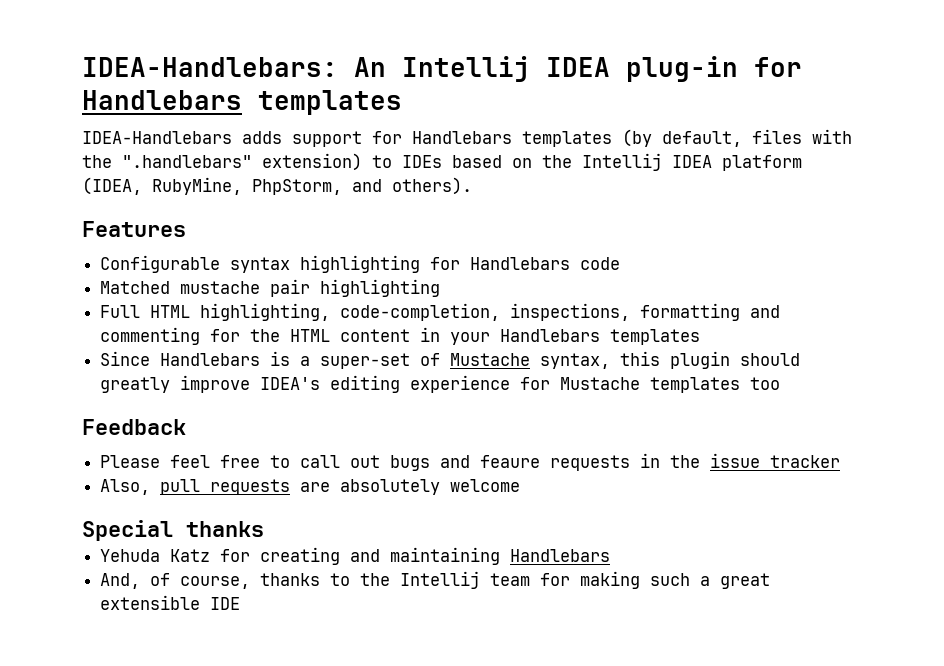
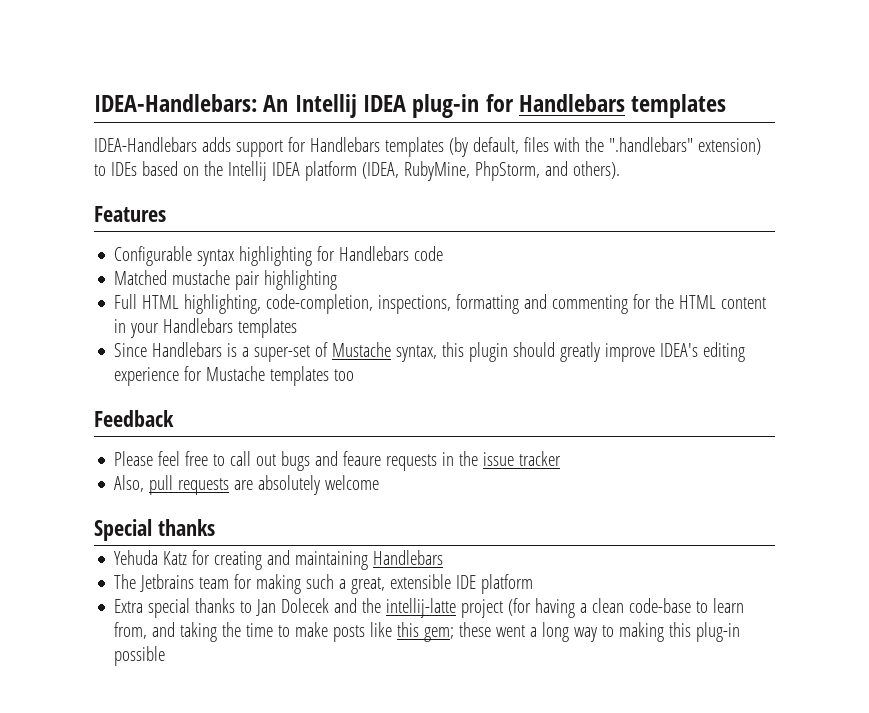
- And, of course, thanks to the Intellij team for making such a great extensible IDE
+ The Jetbrains team for making such a great, extensible IDE platform
+ Extra special thanks to Jan Dolecek and the intellij-latte project (for having a clean code-base to learn from, and taking the time to make posts like this gem; these went a long way to making this plug-in possible

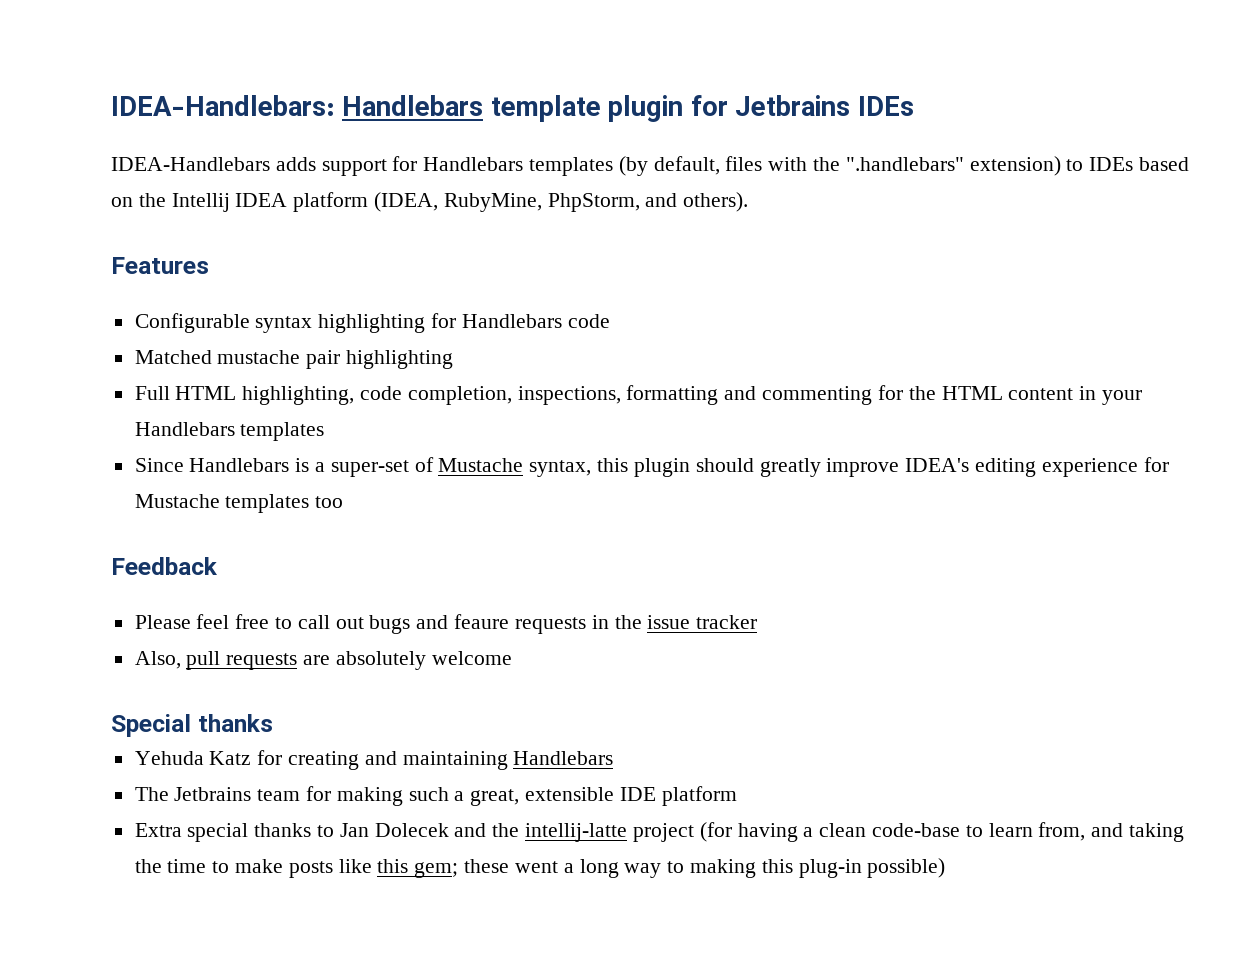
- IDEA-Handlebars: An Intellij IDEA plug-in for Handlebars templates
+ IDEA-Handlebars: Handlebars template plugin for Jetbrains IDEs
- Full HTML highlighting, code-completion, inspections, formatting and commenting for the HTML content in your Handlebars templates
+ Full HTML highlighting, code completion, inspections, formatting and commenting for the HTML content in your Handlebars templates
- Extra special thanks to Jan Dolecek and the intellij-latte project (for having a clean code-base to learn from, and taking the time to make posts like this gem; these went a long way to making this plug-in possible
+ Extra special thanks to Jan Dolecek and the intellij-latte project (for having a clean code-base to learn from, and taking the time to make posts like this gem; these went a long way to making this plug-in possible)

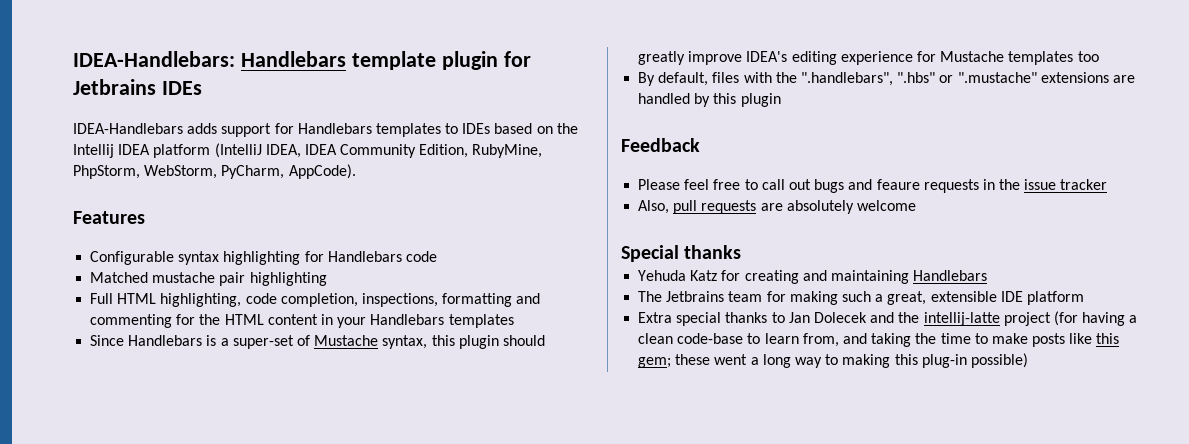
- IDEA-Handlebars adds support for Handlebars templates (by default, files with the ".handlebars" extension) to IDEs based on the Intellij IDEA platform (IDEA, RubyMine, PhpStorm, and others).
+ IDEA-Handlebars adds support for Handlebars templates to IDEs based on the Intellij IDEA platform (IntelliJ IDEA, IDEA Community Edition, RubyMine, PhpStorm, WebStorm, PyCharm, AppCode).
+ By default, files with the ".handlebars", ".hbs" or ".mustache" extensions are handled by this plugin

